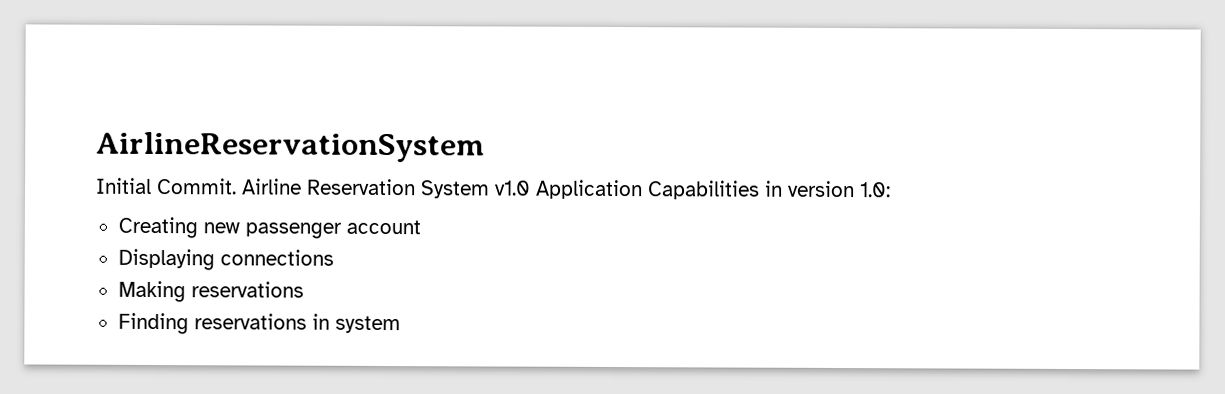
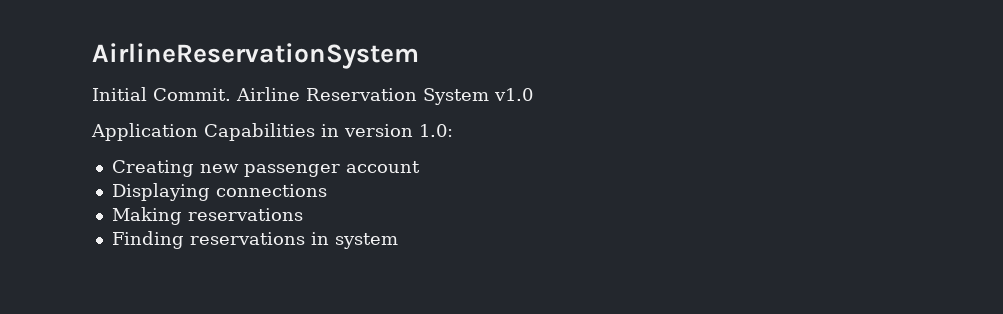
- Airline Reservation System v1.0 Application Capabilities in version 1.0:
+ Airline Reservation System v1.0
+ Application Capabilities in version 1.0:

